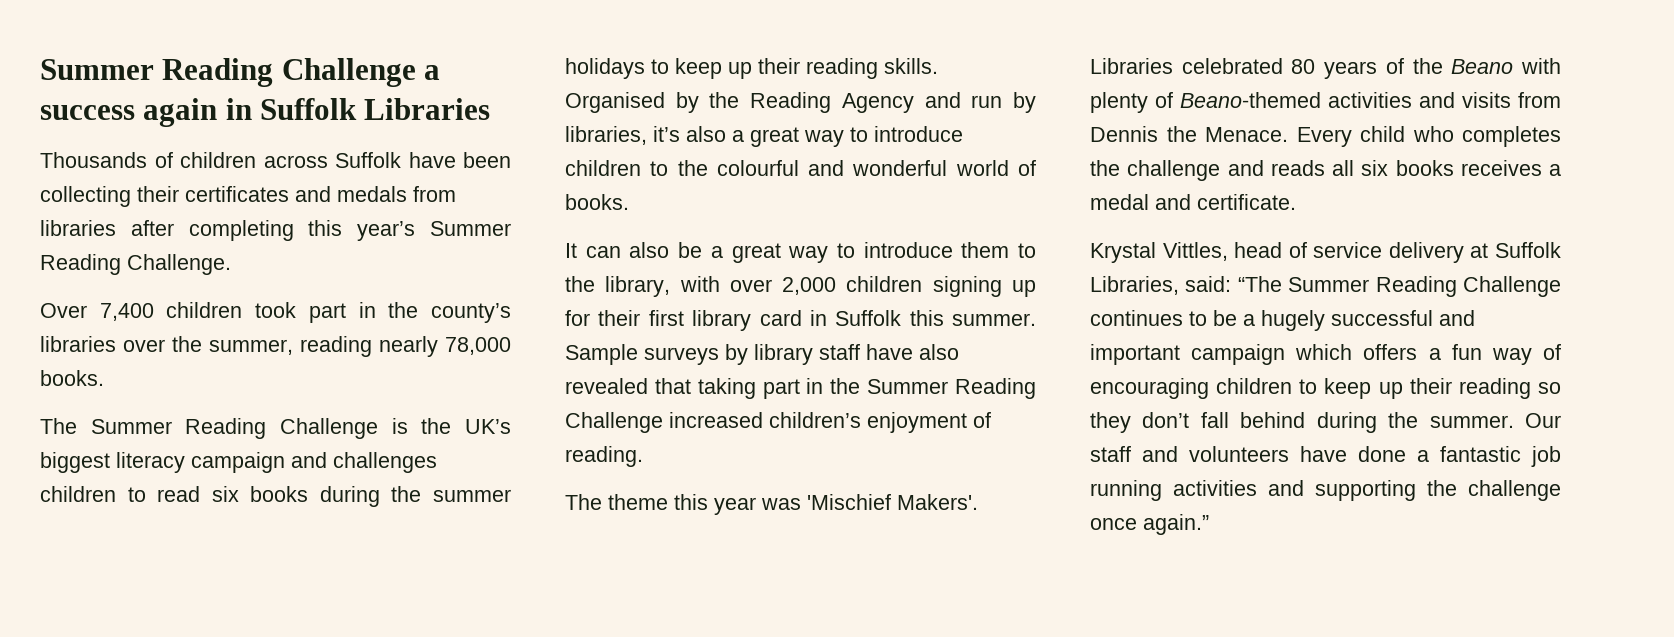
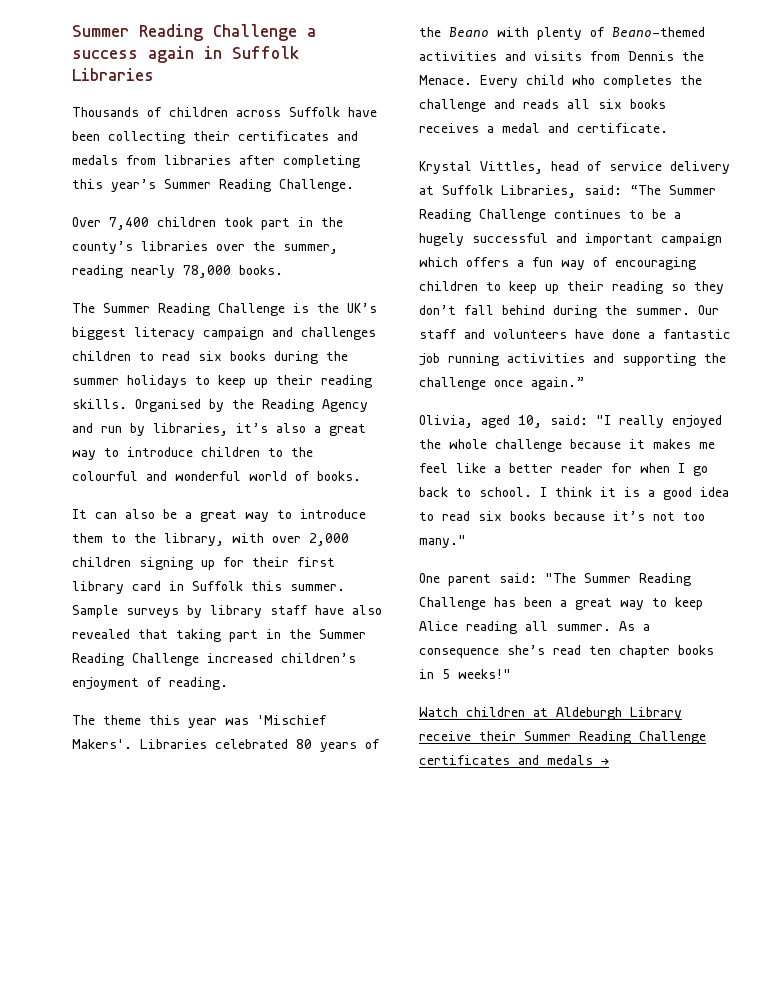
+ Olivia, aged 10, said: "I really enjoyed the whole challenge because it makes me feel like a better reader for when I go back to school. I think it is a good idea to read six books because it’s not too many."
+ One parent said: "The Summer Reading Challenge has been a great way to keep Alice reading all summer. As a consequence she’s read ten chapter books in 5 weeks!"
+ Watch children at Aldeburgh Library receive their Summer Reading Challenge certificates and medals →

